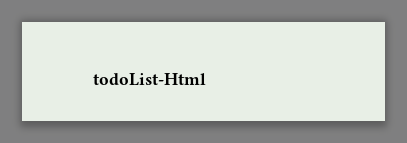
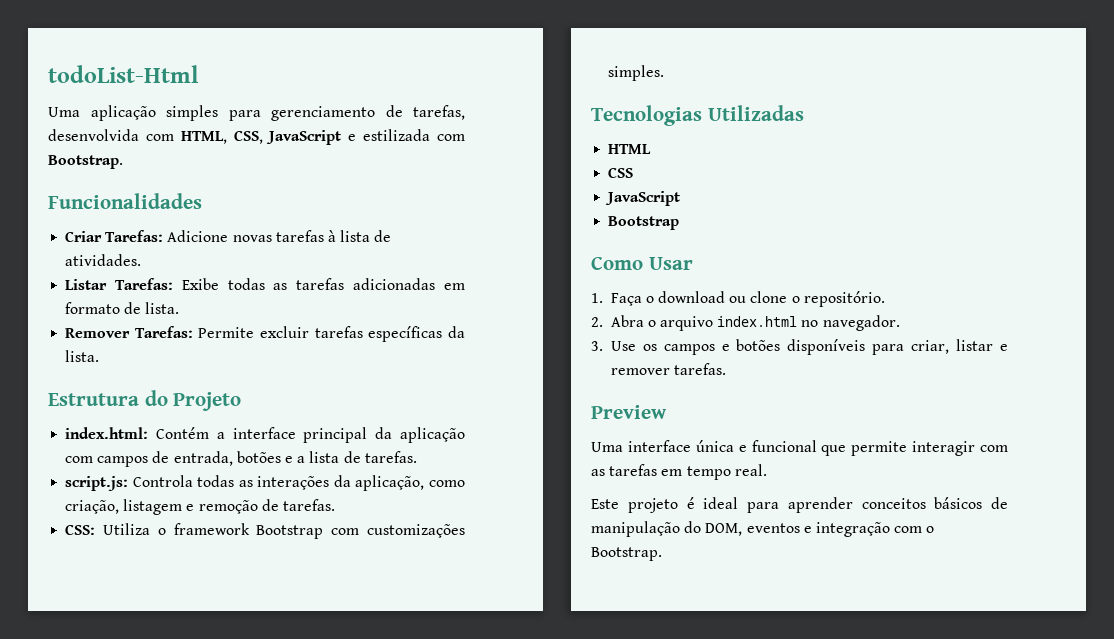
+ Uma aplicação simples para gerenciamento de tarefas, desenvolvida com HTML, CSS, JavaScript e estilizada com Bootstrap.
+ Funcionalidades
+ Criar Tarefas: Adicione novas tarefas à lista de atividades.
+ Listar Tarefas: Exibe todas as tarefas adicionadas em formato de lista.
+ Remover Tarefas: Permite excluir tarefas específicas da lista.
+ Estrutura do Projeto
+ index.html: Contém a interface principal da aplicação com campos de entrada, botões e a lista de tarefas.
+ script.js: Controla todas as interações da aplicação, como criação, listagem e remoção de tarefas.
+ CSS: Utiliza o framework Bootstrap com customizações simples.
+ Tecnologias Utilizadas
+ HTML
+ CSS
+ JavaScript
+ Bootstrap
+ Como Usar
+ 1. Faça o download ou clone o repositório.
+ 2. Abra o arquivo index.html no navegador.
+ 3. Use os campos e botões disponíveis para criar, listar e remover tarefas.
+ Preview
+ Uma interface única e funcional que permite interagir com as tarefas em tempo real.
+ Este projeto é ideal para aprender conceitos básicos de manipulação do DOM, eventos e integração com o Bootstrap.

